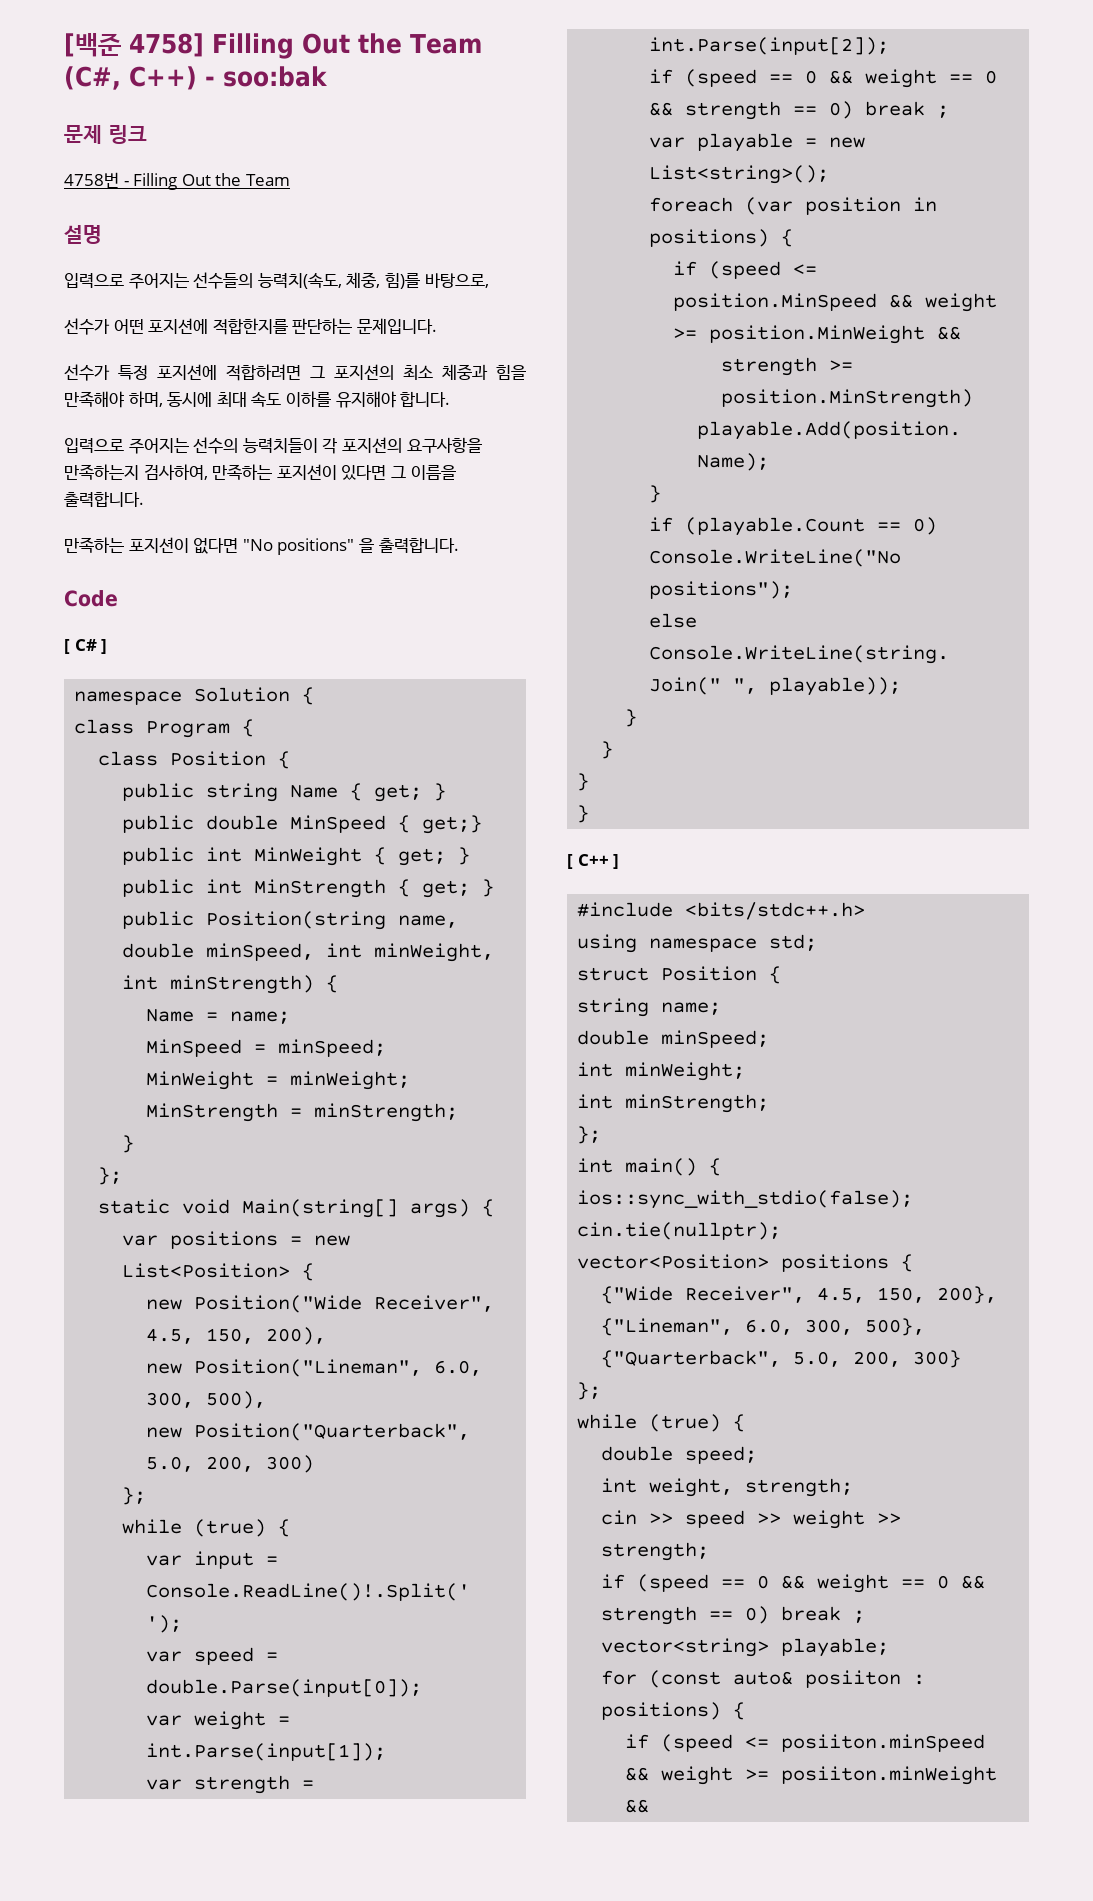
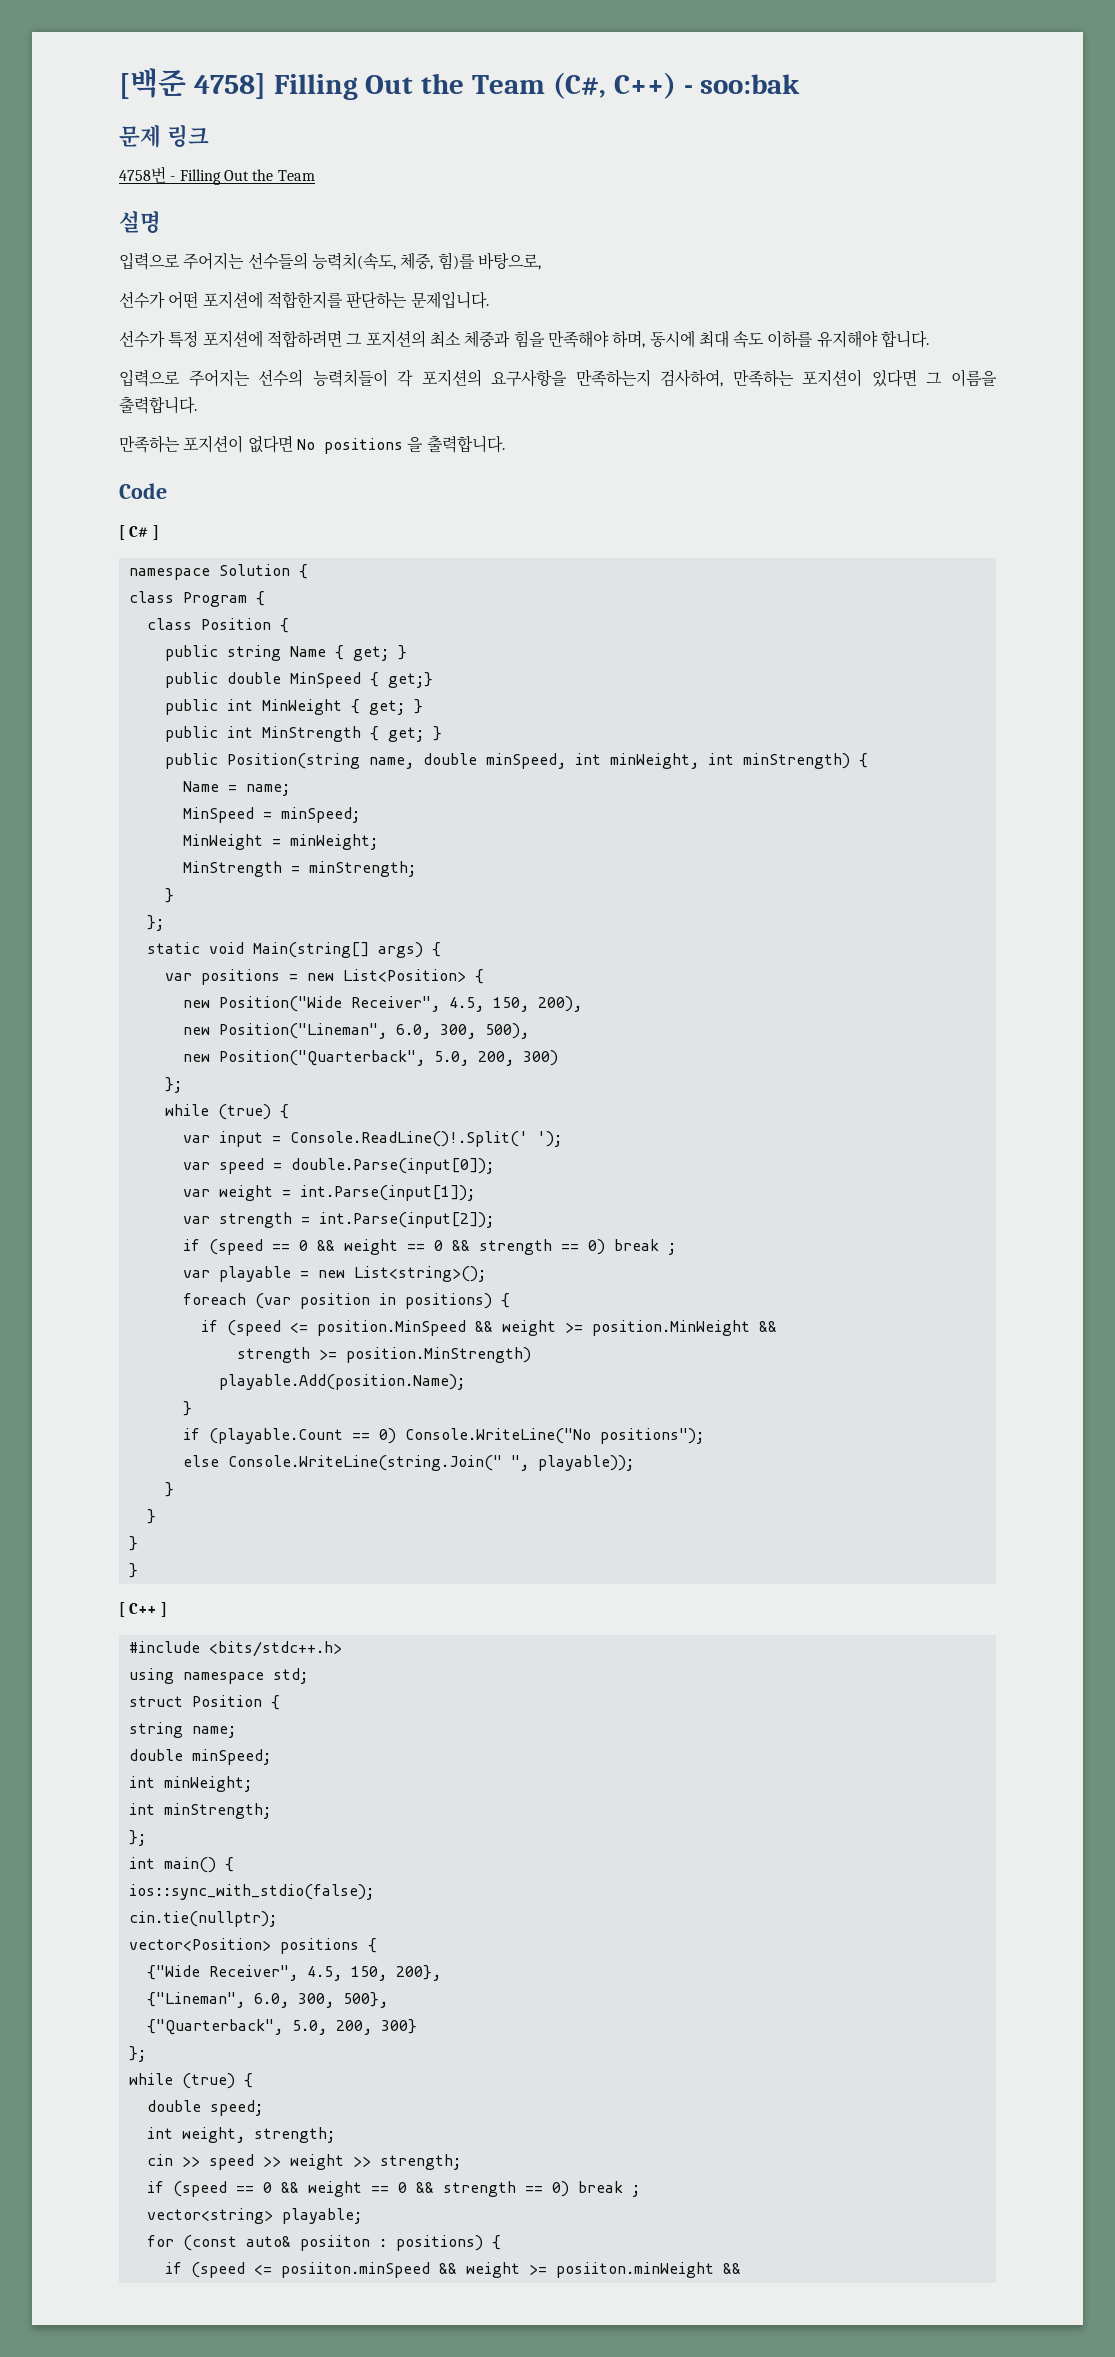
- 만족하는 포지션이 없다면 "No positions" 을 출력합니다.
+ 만족하는 포지션이 없다면 No positions 을 출력합니다.

